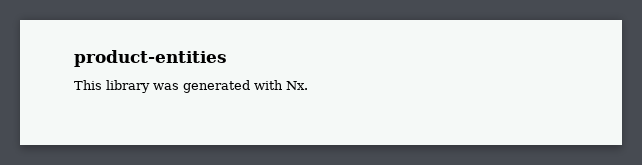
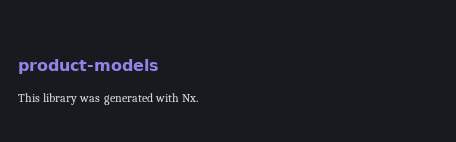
- product-entities
+ product-models

